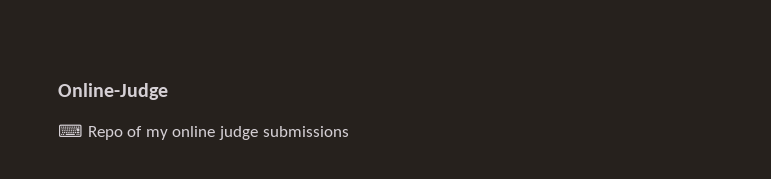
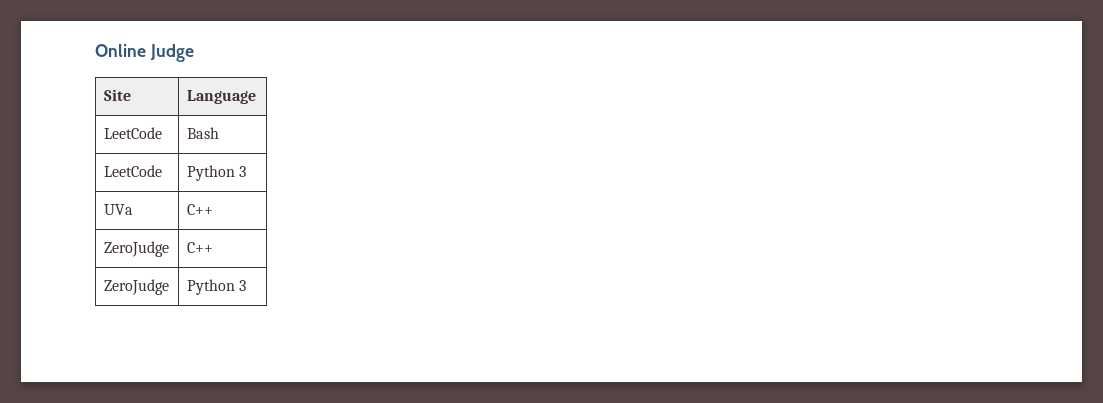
- Online-Judge
- ⌨ Repo of my online judge submissions
+ Online Judge
+ Site | Language
+ LeetCode | Bash
+ LeetCode | Python 3
+ UVa | C++
+ ZeroJudge | C++
+ ZeroJudge | Python 3

